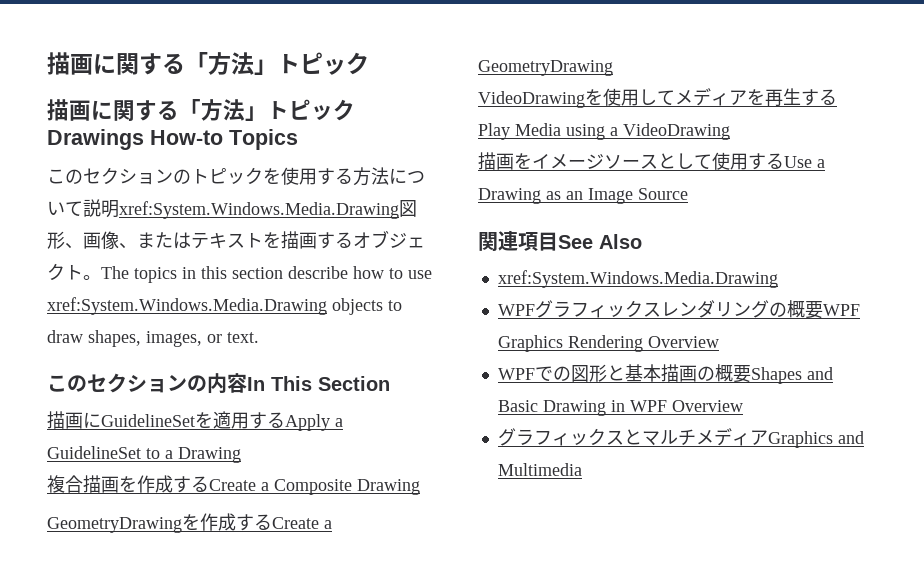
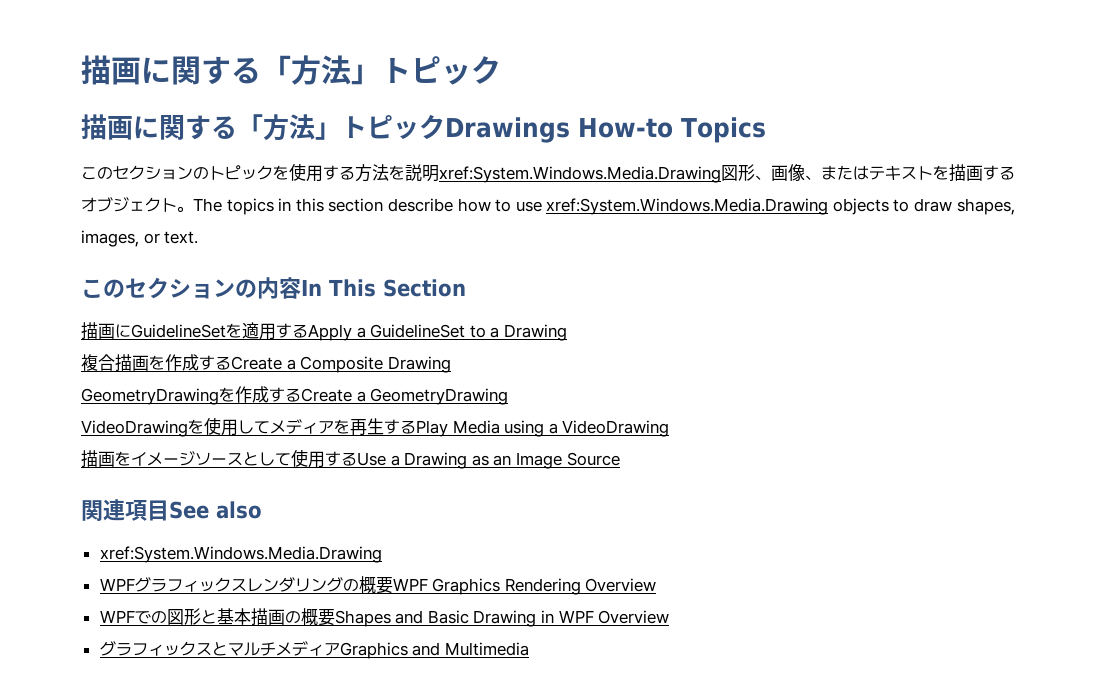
- このセクションのトピックを使用する方法について説明xref:System.Windows.Media.Drawing図形、画像、またはテキストを描画するオブジェクト。
+ このセクションのトピックを使用する方法を説明xref:System.Windows.Media.Drawing図形、画像、またはテキストを描画するオブジェクト。
- 関連項目See Also
+ 関連項目See also

